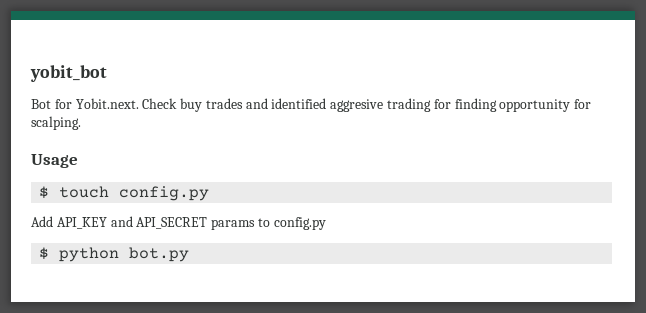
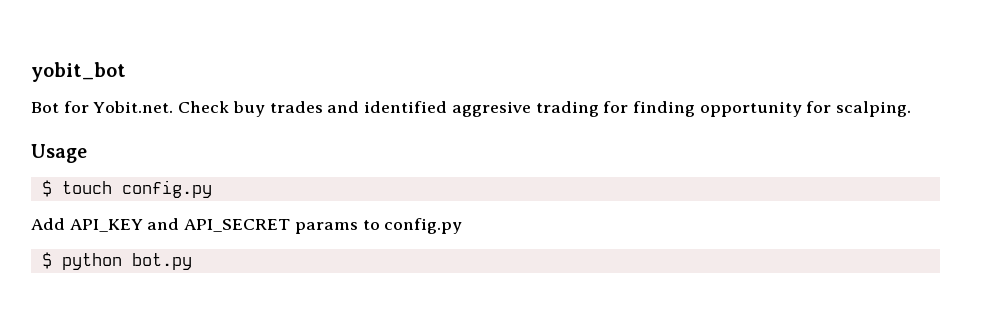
- Bot for Yobit.next. Check buy trades and identified aggresive trading for finding opportunity for scalping.
+ Bot for Yobit.net. Check buy trades and identified aggresive trading for finding opportunity for scalping.

